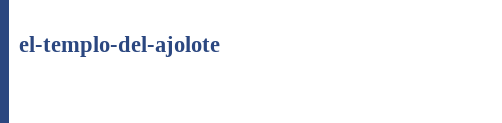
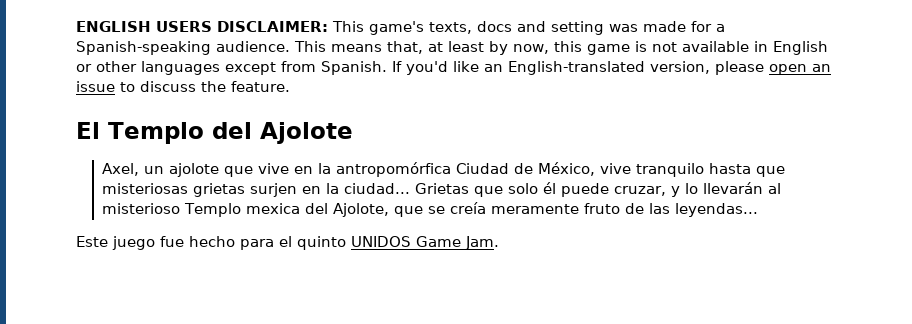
- el-templo-del-ajolote
+ ENGLISH USERS DISCLAIMER: This game's texts, docs and setting was made for a Spanish-speaking audience. This means that, at least by now, this game is not available in English or other languages except from Spanish. If you'd like an English-translated version, please open an issue to discuss the feature.
+ El Templo del Ajolote
+ Axel, un ajolote que vive en la antropomórfica Ciudad de México, vive tranquilo hasta que misteriosas grietas surjen en la ciudad... Grietas que solo él puede cruzar, y lo llevarán al misterioso Templo mexica del Ajolote, que se creía meramente fruto de las leyendas...
+ Este juego fue hecho para el quinto UNIDOS Game Jam.

